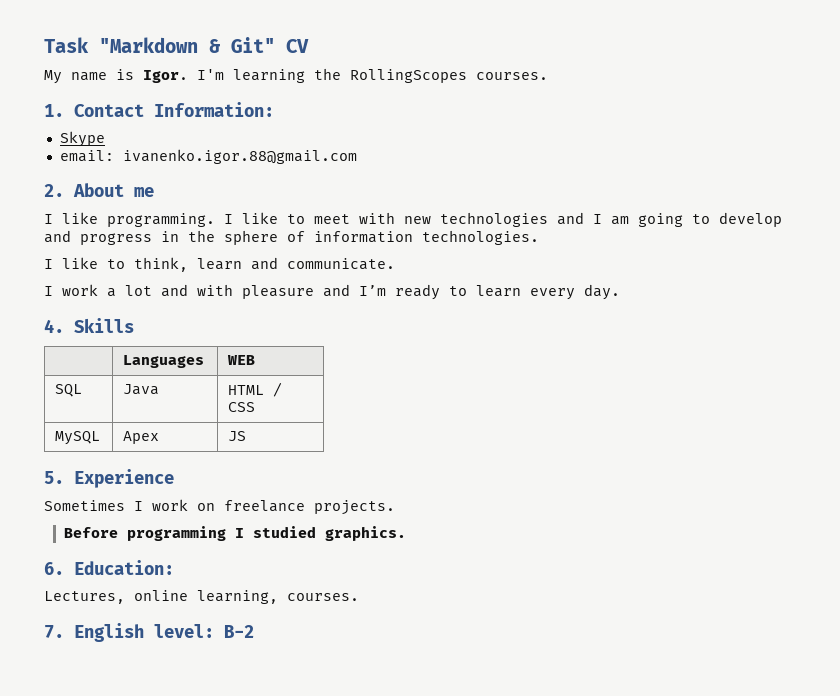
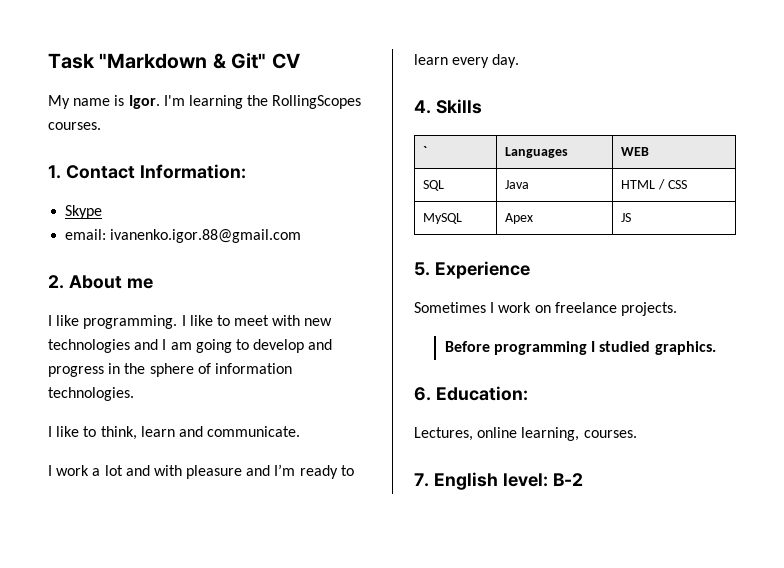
- | Languages | WEB
+ ` | Languages | WEB

